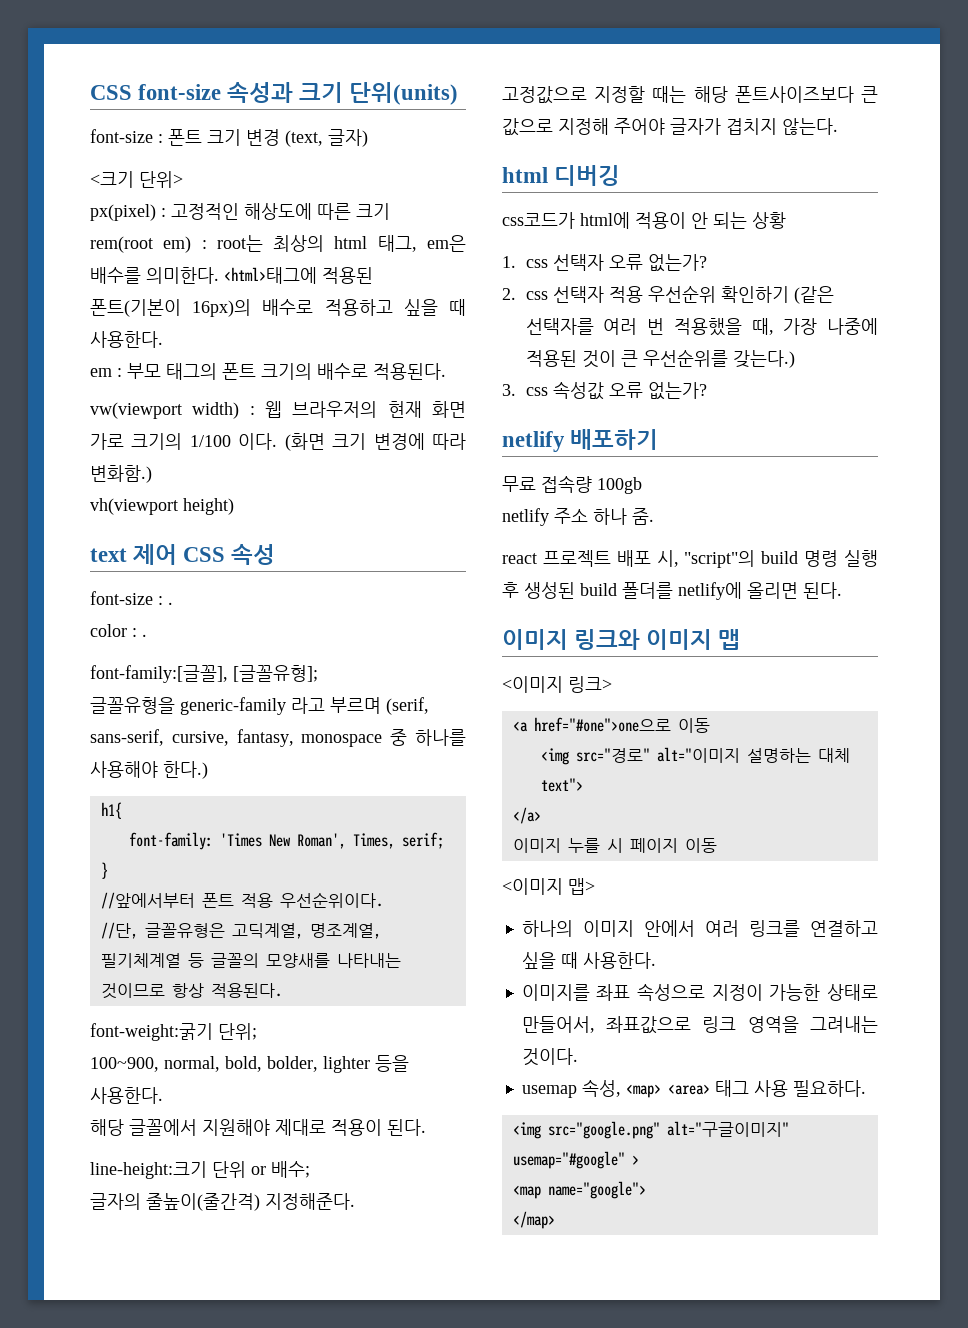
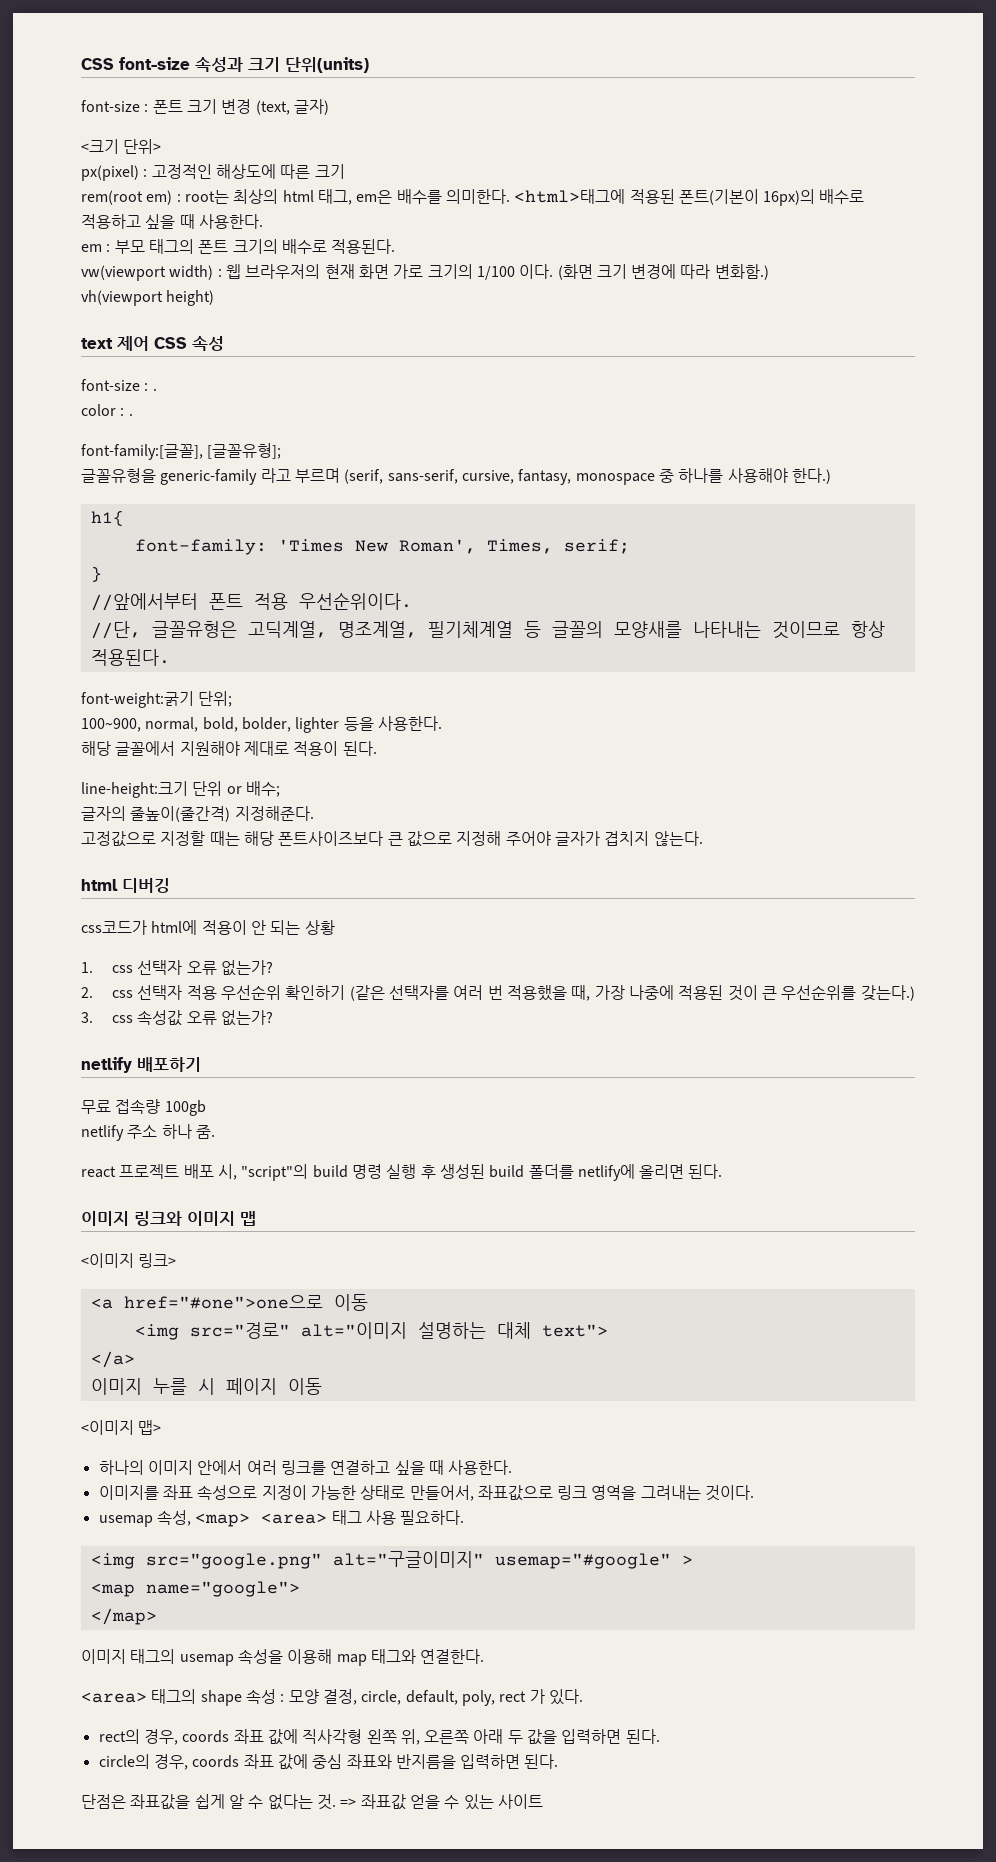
+ 이미지 태그의 usemap 속성을 이용해 map 태그와 연결한다.
+ <area> 태그의 shape 속성 : 모양 결정, circle, default, poly, rect 가 있다.
+ rect의 경우, coords 좌표 값에 직사각형 왼쪽 위, 오른쪽 아래 두 값을 입력하면 된다.
+ circle의 경우, coords 좌표 값에 중심 좌표와 반지름을 입력하면 된다.
+ 단점은 좌표값을 쉽게 알 수 없다는 것. => 좌표값 얻을 수 있는 사이트

